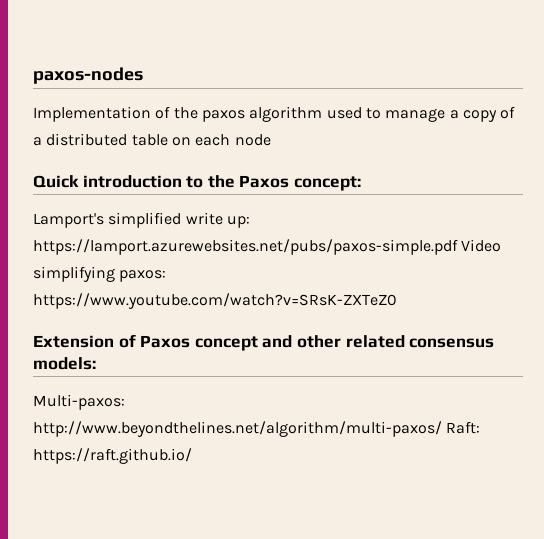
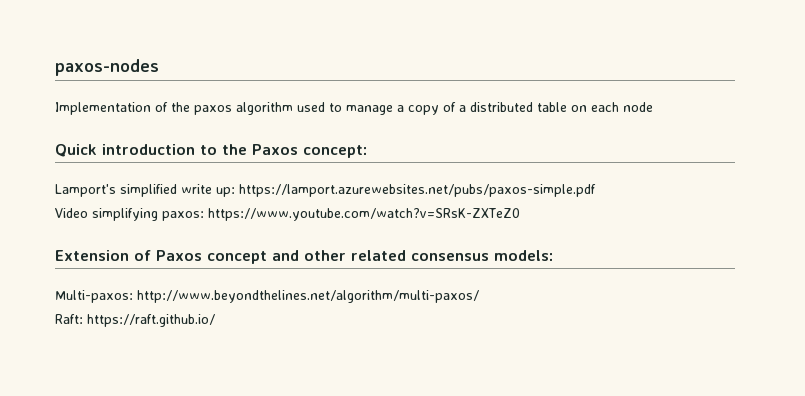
- Lamport's simplified write up: https://lamport.azurewebsites.net/pubs/paxos-simple.pdf Video simplifying paxos: https://www.youtube.com/watch?v=SRsK-ZXTeZ0
+ Lamport's simplified write up: https://lamport.azurewebsites.net/pubs/paxos-simple.pdf
+ Video simplifying paxos: https://www.youtube.com/watch?v=SRsK-ZXTeZ0
- Multi-paxos: http://www.beyondthelines.net/algorithm/multi-paxos/ Raft: https://raft.github.io/
+ Multi-paxos: http://www.beyondthelines.net/algorithm/multi-paxos/
+ Raft: https://raft.github.io/

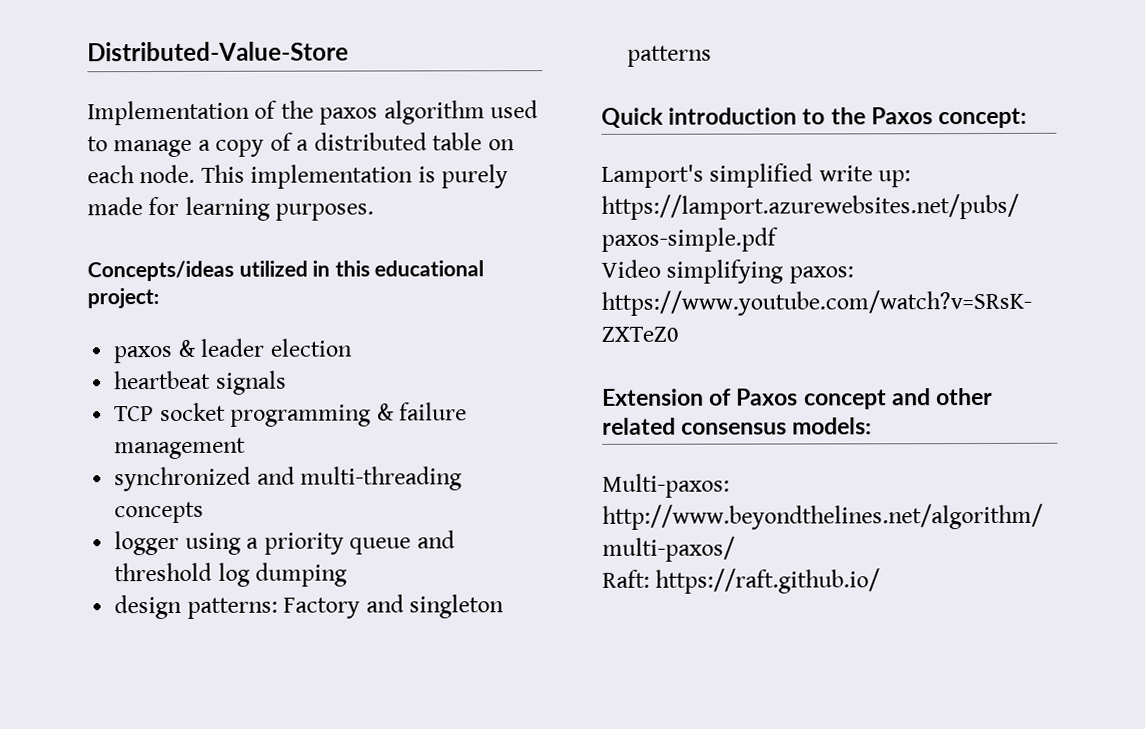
- paxos-nodes
+ Distributed-Value-Store
- Implementation of the paxos algorithm used to manage a copy of a distributed table on each node
+ Implementation of the paxos algorithm used to manage a copy of a distributed table on each node. This implementation is purely made for learning purposes.
+ Concepts/ideas utilized in this educational project:
+ paxos & leader election
+ heartbeat signals
+ TCP socket programming & failure management
+ synchronized and multi-threading concepts
+ logger using a priority queue and threshold log dumping
+ design patterns: Factory and singleton patterns

